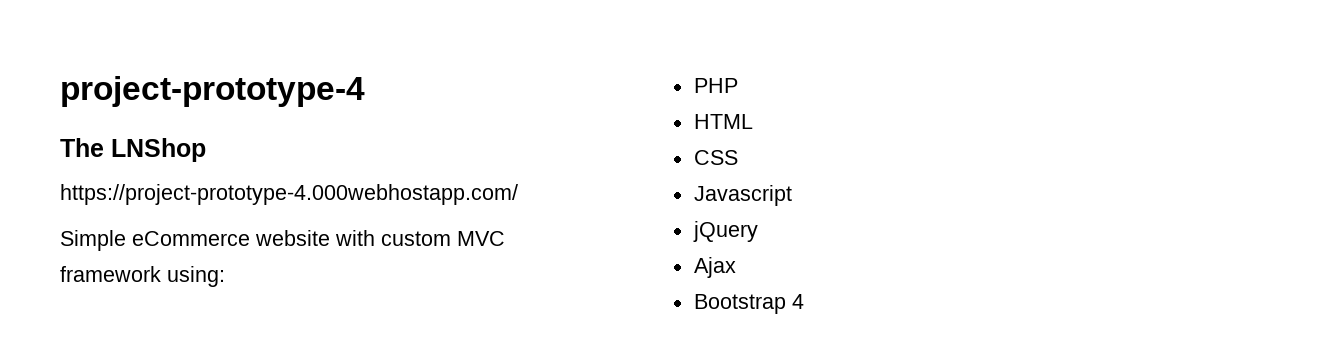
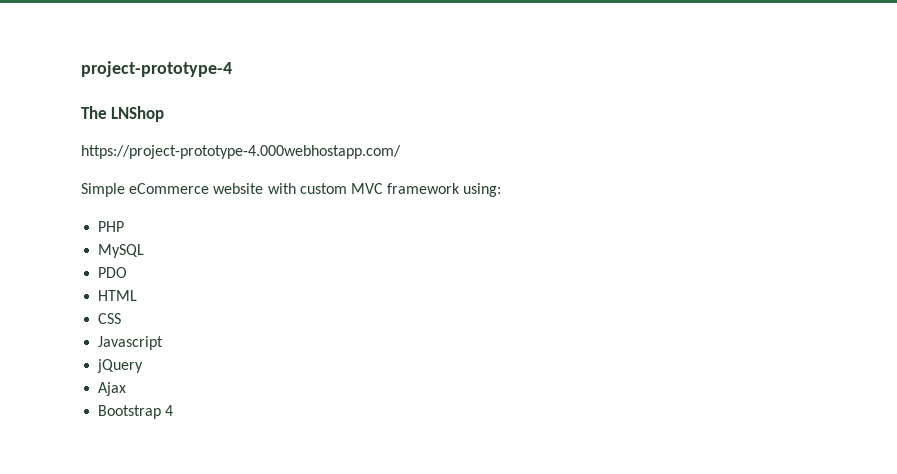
+ MySQL
+ PDO

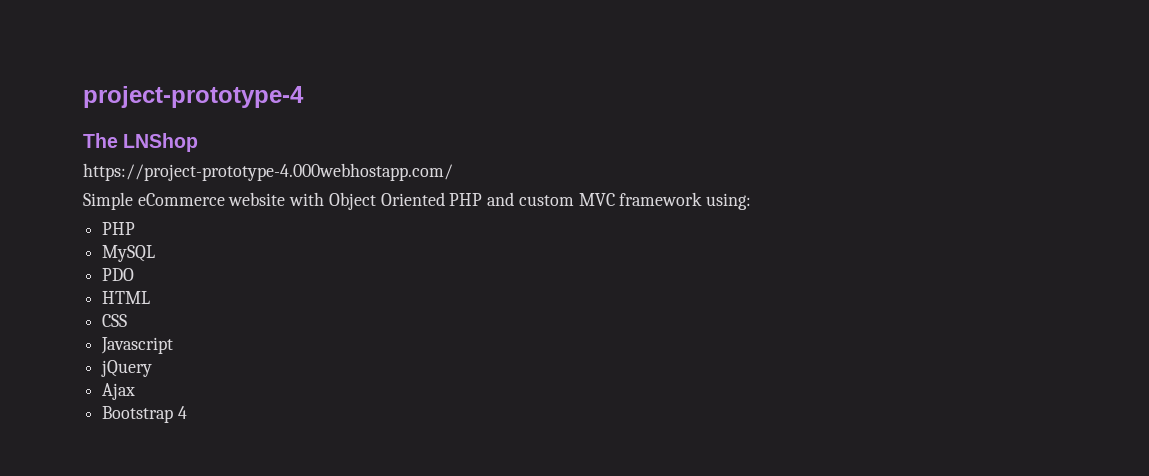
- Simple eCommerce website with custom MVC framework using:
+ Simple eCommerce website with Object Oriented PHP and custom MVC framework using:

